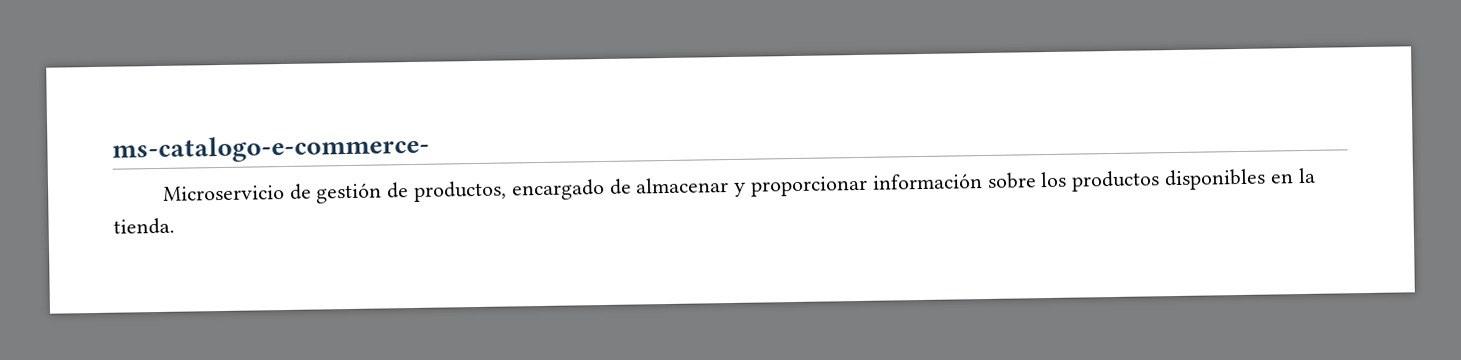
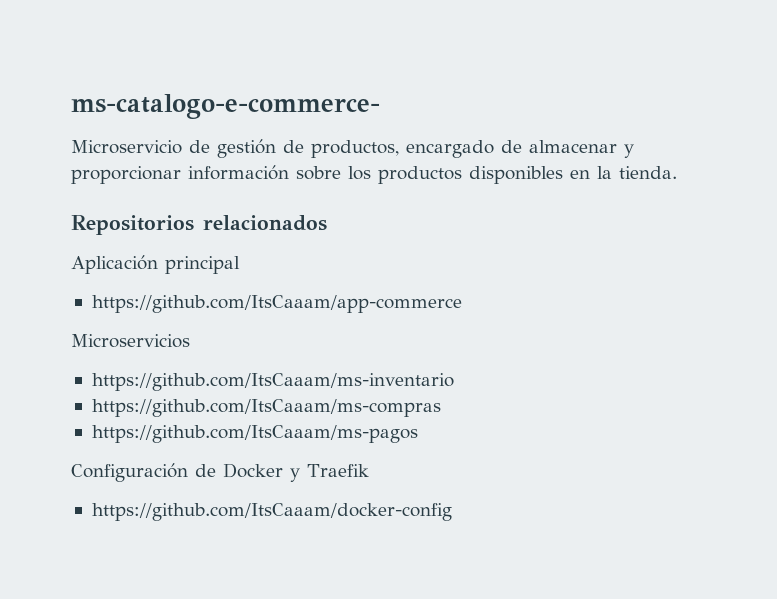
+ Repositorios relacionados
+ Aplicación principal
+ https://github.com/ItsCaaam/app-commerce
+ Microservicios
+ https://github.com/ItsCaaam/ms-inventario
+ https://github.com/ItsCaaam/ms-compras
+ https://github.com/ItsCaaam/ms-pagos
+ Configuración de Docker y Traefik
+ https://github.com/ItsCaaam/docker-config

